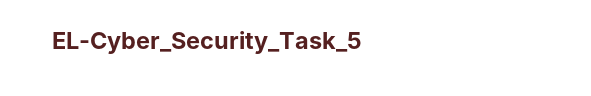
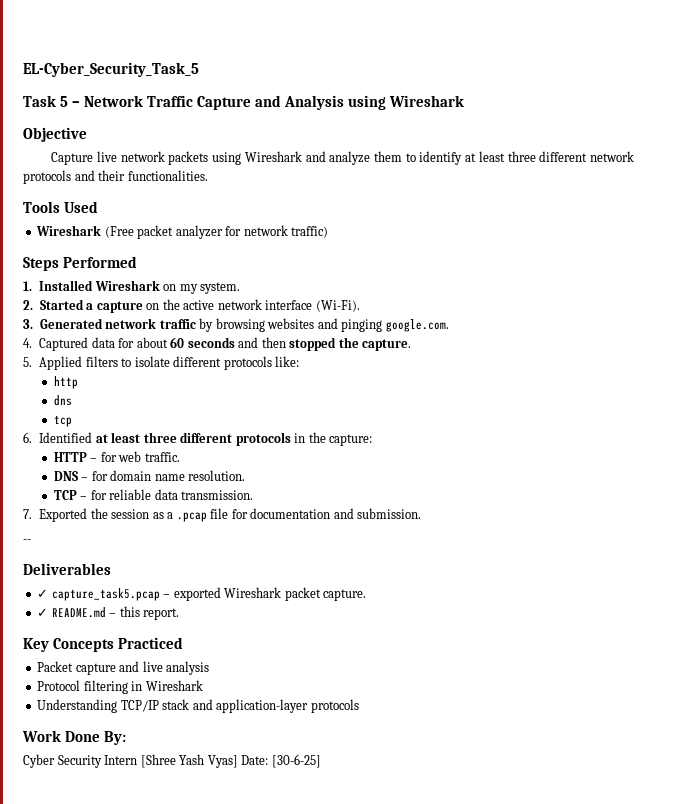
+ Task 5 – Network Traffic Capture and Analysis using Wireshark
+ Objective
+ Capture live network packets using Wireshark and analyze them to identify at least three different network protocols and their functionalities.
+ Tools Used
+ Wireshark (Free packet analyzer for network traffic)
+ Steps Performed
+ 1. Installed Wireshark on my system.
+ 2. Started a capture on the active network interface (Wi-Fi).
+ 3. Generated network traffic by browsing websites and pinging google.com.
+ 4. Captured data for about 60 seconds and then stopped the capture.
+ 5. Applied filters to isolate different protocols like:
+ http
+ dns
+ tcp
+ 6. Identified at least three different protocols in the capture:
+ HTTP – for web traffic.
+ DNS – for domain name resolution.
+ TCP – for reliable data transmission.
+ 7. Exported the session as a .pcap file for documentation and submission.
+ --
+ Deliverables
+ ✓ capture_task5.pcap – exported Wireshark packet capture.
+ ✓ README.md – this report.
+ Key Concepts Practiced
+ Packet capture and live analysis
+ Protocol filtering in Wireshark
+ Understanding TCP/IP stack and application-layer protocols
+ Work Done By:
+ Cyber Security Intern [Shree Yash Vyas] Date: [30-6-25]

